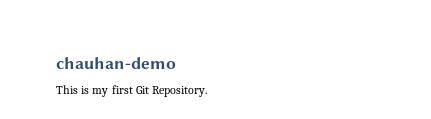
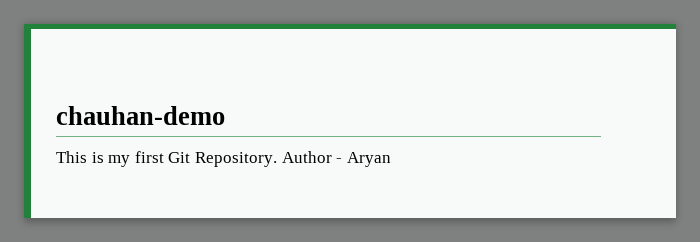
+ Author - Aryan

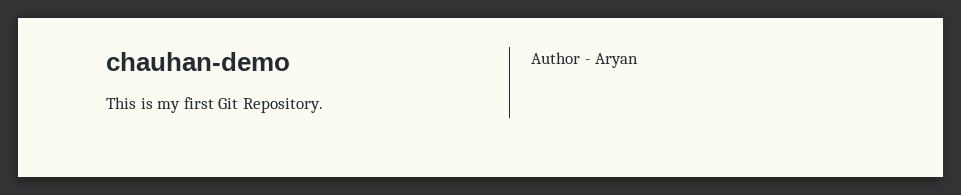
- This is my first Git Repository. Author - Aryan
+ This is my first Git Repository.
+ Author - Aryan

